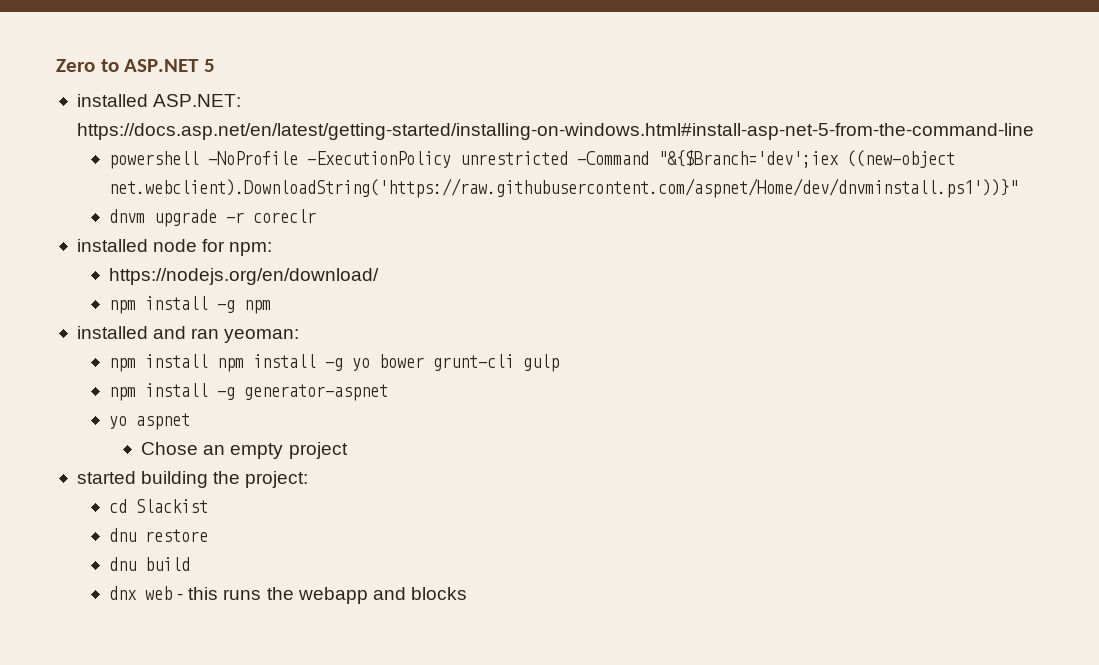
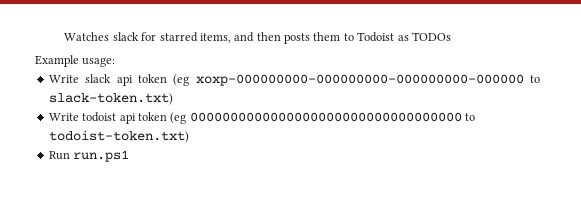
- Zero to ASP.NET 5
- installed ASP.NET: https://docs.asp.net/en/latest/getting-started/installing-on-windows.html#install-asp-net-5-from-the-command-line
- powershell -NoProfile -ExecutionPolicy unrestricted -Command "&{$Branch='dev';iex ((new-object net.webclient).DownloadString('https://raw.githubusercontent.com/aspnet/Home/dev/dnvminstall.ps1'))}"
- dnvm upgrade -r coreclr
- installed node for npm:
- https://nodejs.org/en/download/
- npm install -g npm
- installed and ran yeoman:
- npm install npm install -g yo bower grunt-cli gulp
- npm install -g generator-aspnet
- yo aspnet
- Chose an empty project
- started building the project:
- cd Slackist
- dnu restore
- dnu build
- dnx web - this runs the webapp and blocks
+ Watches slack for starred items, and then posts them to Todoist as TODOs
+ Example usage:
+ Write slack api token (eg xoxp-000000000-000000000-000000000-000000 to slack-token.txt)
+ Write todoist api token (eg 0000000000000000000000000000000000 to todoist-token.txt)
+ Run run.ps1

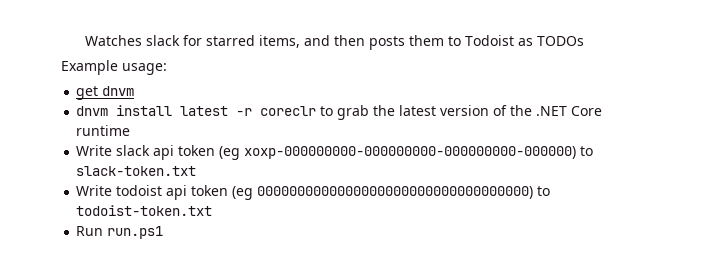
+ get dnvm
+ dnvm install latest -r coreclr to grab the latest version of the .NET Core runtime
- Write slack api token (eg xoxp-000000000-000000000-000000000-000000 to slack-token.txt)
+ Write slack api token (eg xoxp-000000000-000000000-000000000-000000) to slack-token.txt
- Write todoist api token (eg 0000000000000000000000000000000000 to todoist-token.txt)
+ Write todoist api token (eg 0000000000000000000000000000000000) to todoist-token.txt

